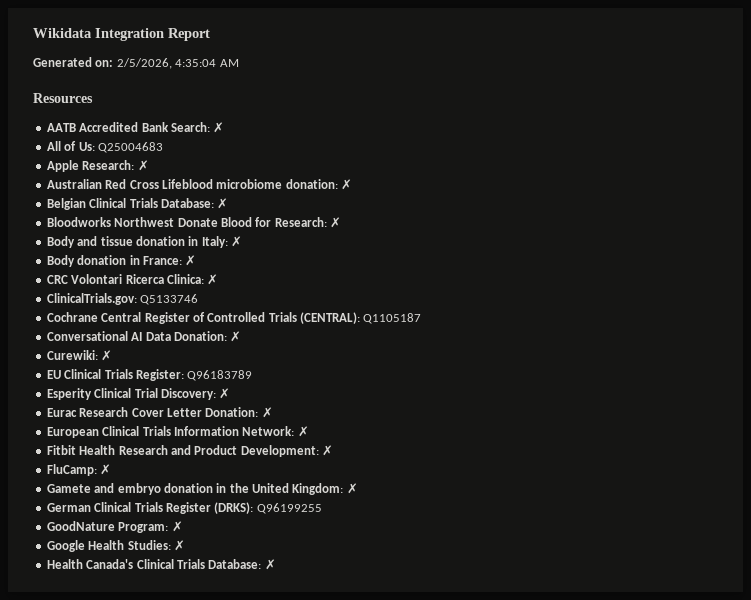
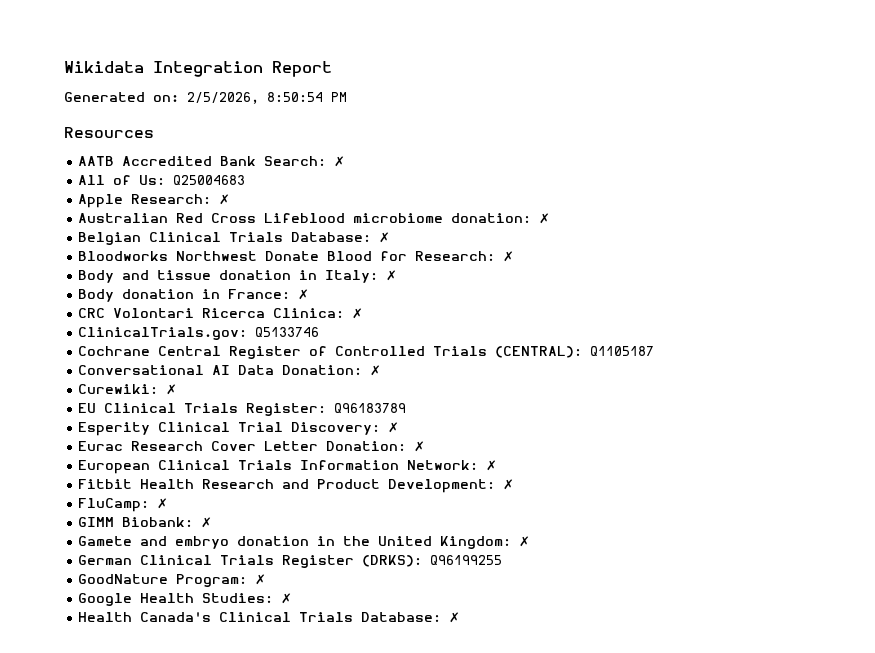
- Generated on: 2/5/2026, 4:35:04 AM
+ Generated on: 2/5/2026, 8:50:54 PM
+ GIMM Biobank: ✗

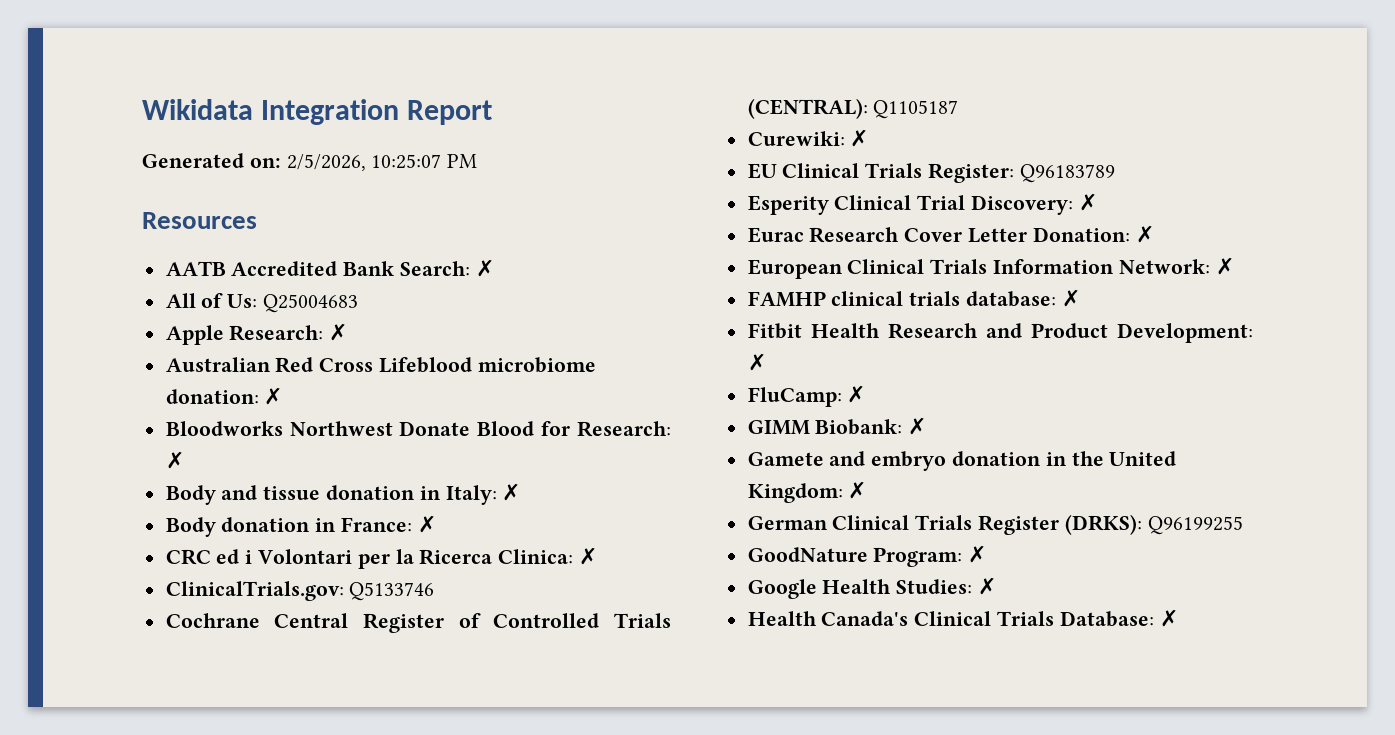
- Generated on: 2/5/2026, 8:50:54 PM
+ Generated on: 2/5/2026, 10:25:07 PM
- Belgian Clinical Trials Database: ✗
- CRC Volontari Ricerca Clinica: ✗
+ CRC ed i Volontari per la Ricerca Clinica: ✗
- Conversational AI Data Donation: ✗
+ FAMHP clinical trials database: ✗

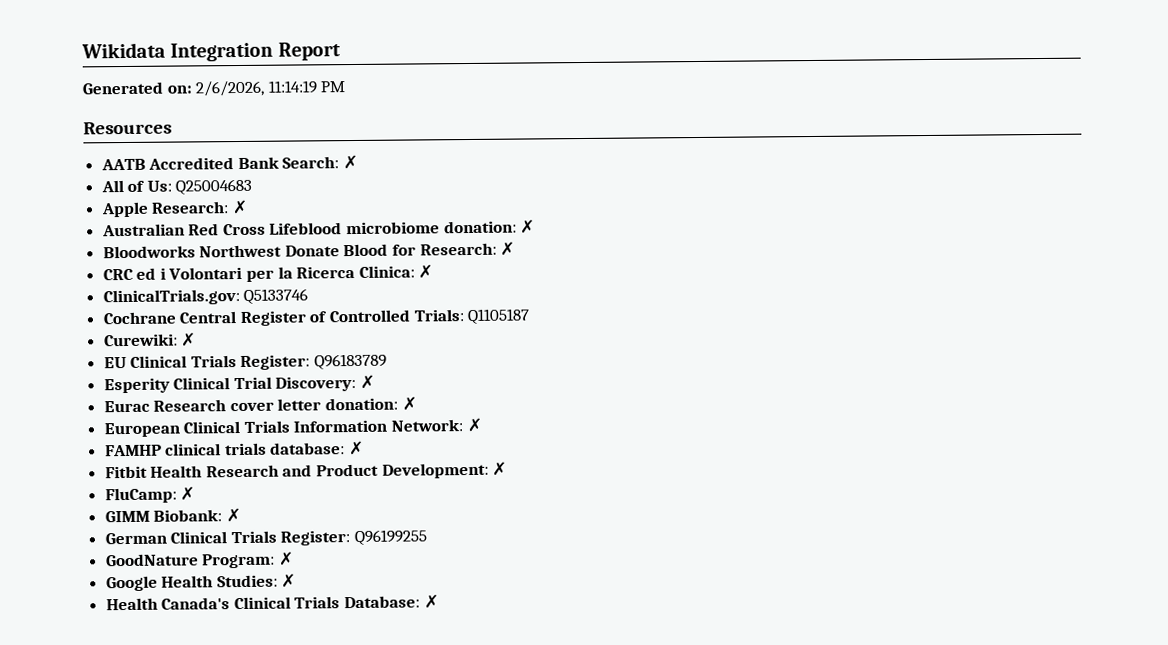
- Generated on: 2/5/2026, 10:25:07 PM
+ Generated on: 2/6/2026, 11:14:19 PM
- Body and tissue donation in Italy: ✗
- Body donation in France: ✗
- Cochrane Central Register of Controlled Trials (CENTRAL): Q1105187
+ Cochrane Central Register of Controlled Trials: Q1105187
- Eurac Research Cover Letter Donation: ✗
+ Eurac Research cover letter donation: ✗
- Gamete and embryo donation in the United Kingdom: ✗
- German Clinical Trials Register (DRKS): Q96199255
+ German Clinical Trials Register: Q96199255

